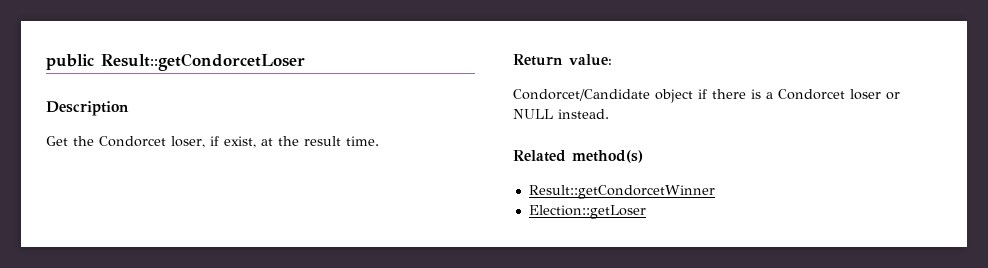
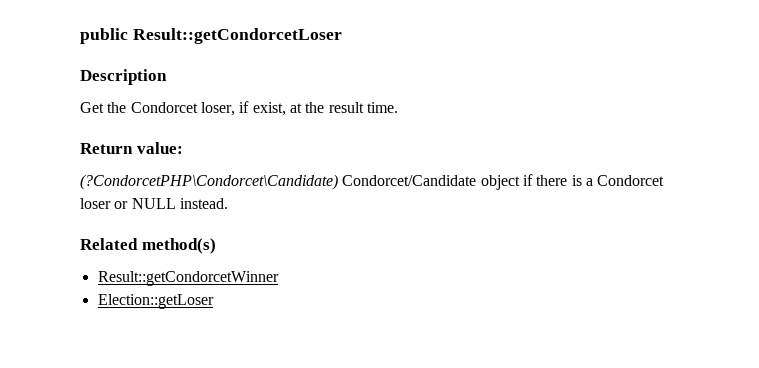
- Condorcet/Candidate object if there is a Condorcet loser or NULL instead.
+ (?CondorcetPHP\Condorcet\Candidate) Condorcet/Candidate object if there is a Condorcet loser or NULL instead.

